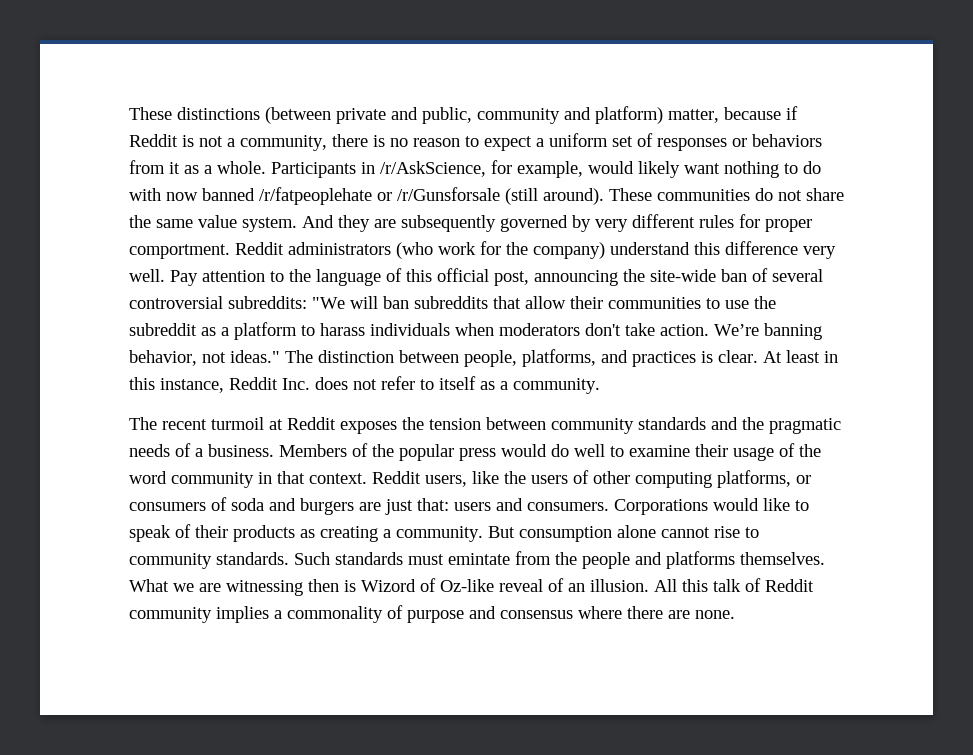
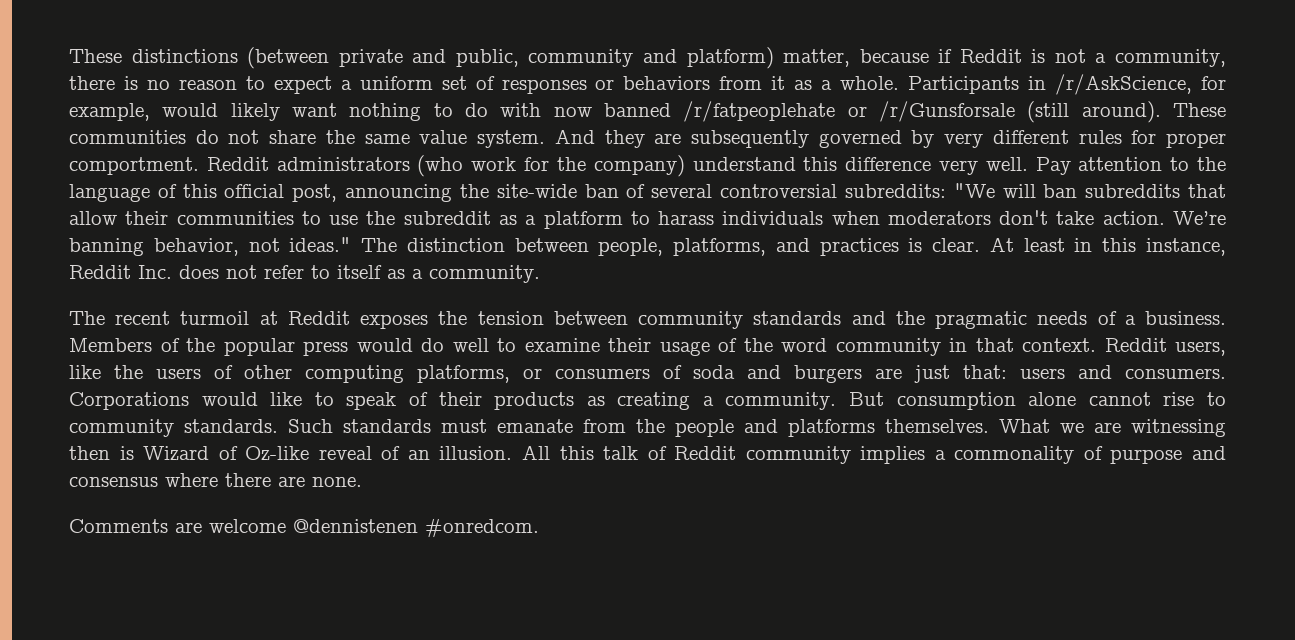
- Such standards must emintate from the people and platforms themselves.
+ Such standards must emanate from the people and platforms themselves.
- What we are witnessing then is Wizord of Oz-like reveal of an illusion.
+ What we are witnessing then is Wizard of Oz-like reveal of an illusion.
+ Comments are welcome @dennistenen #onredcom.

